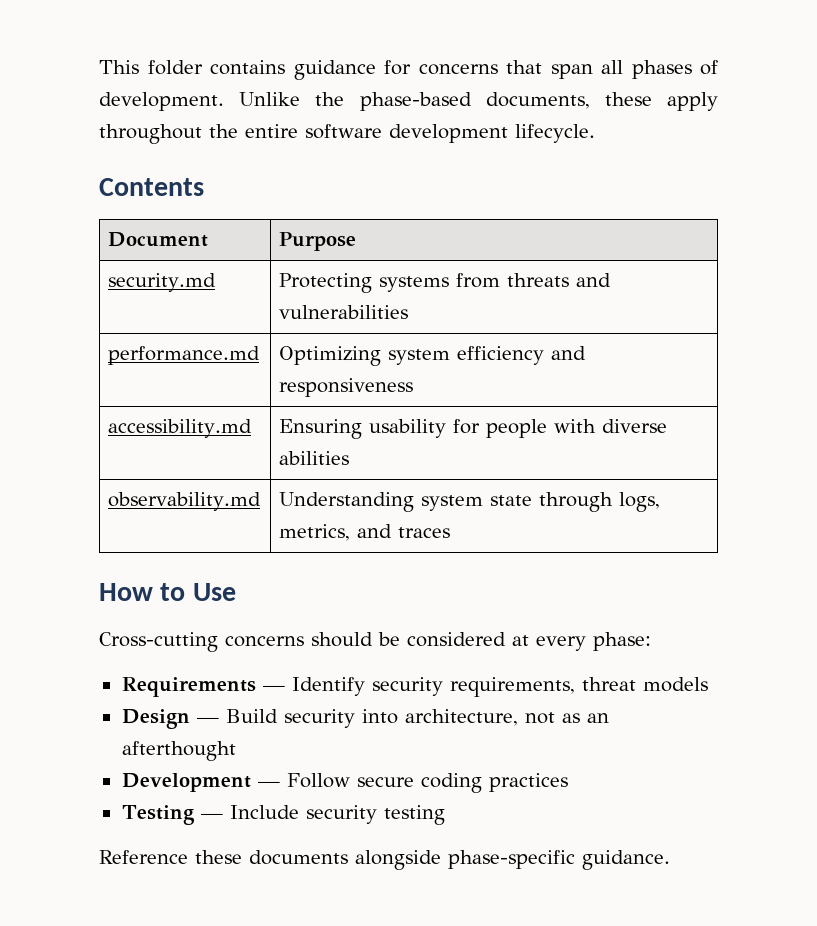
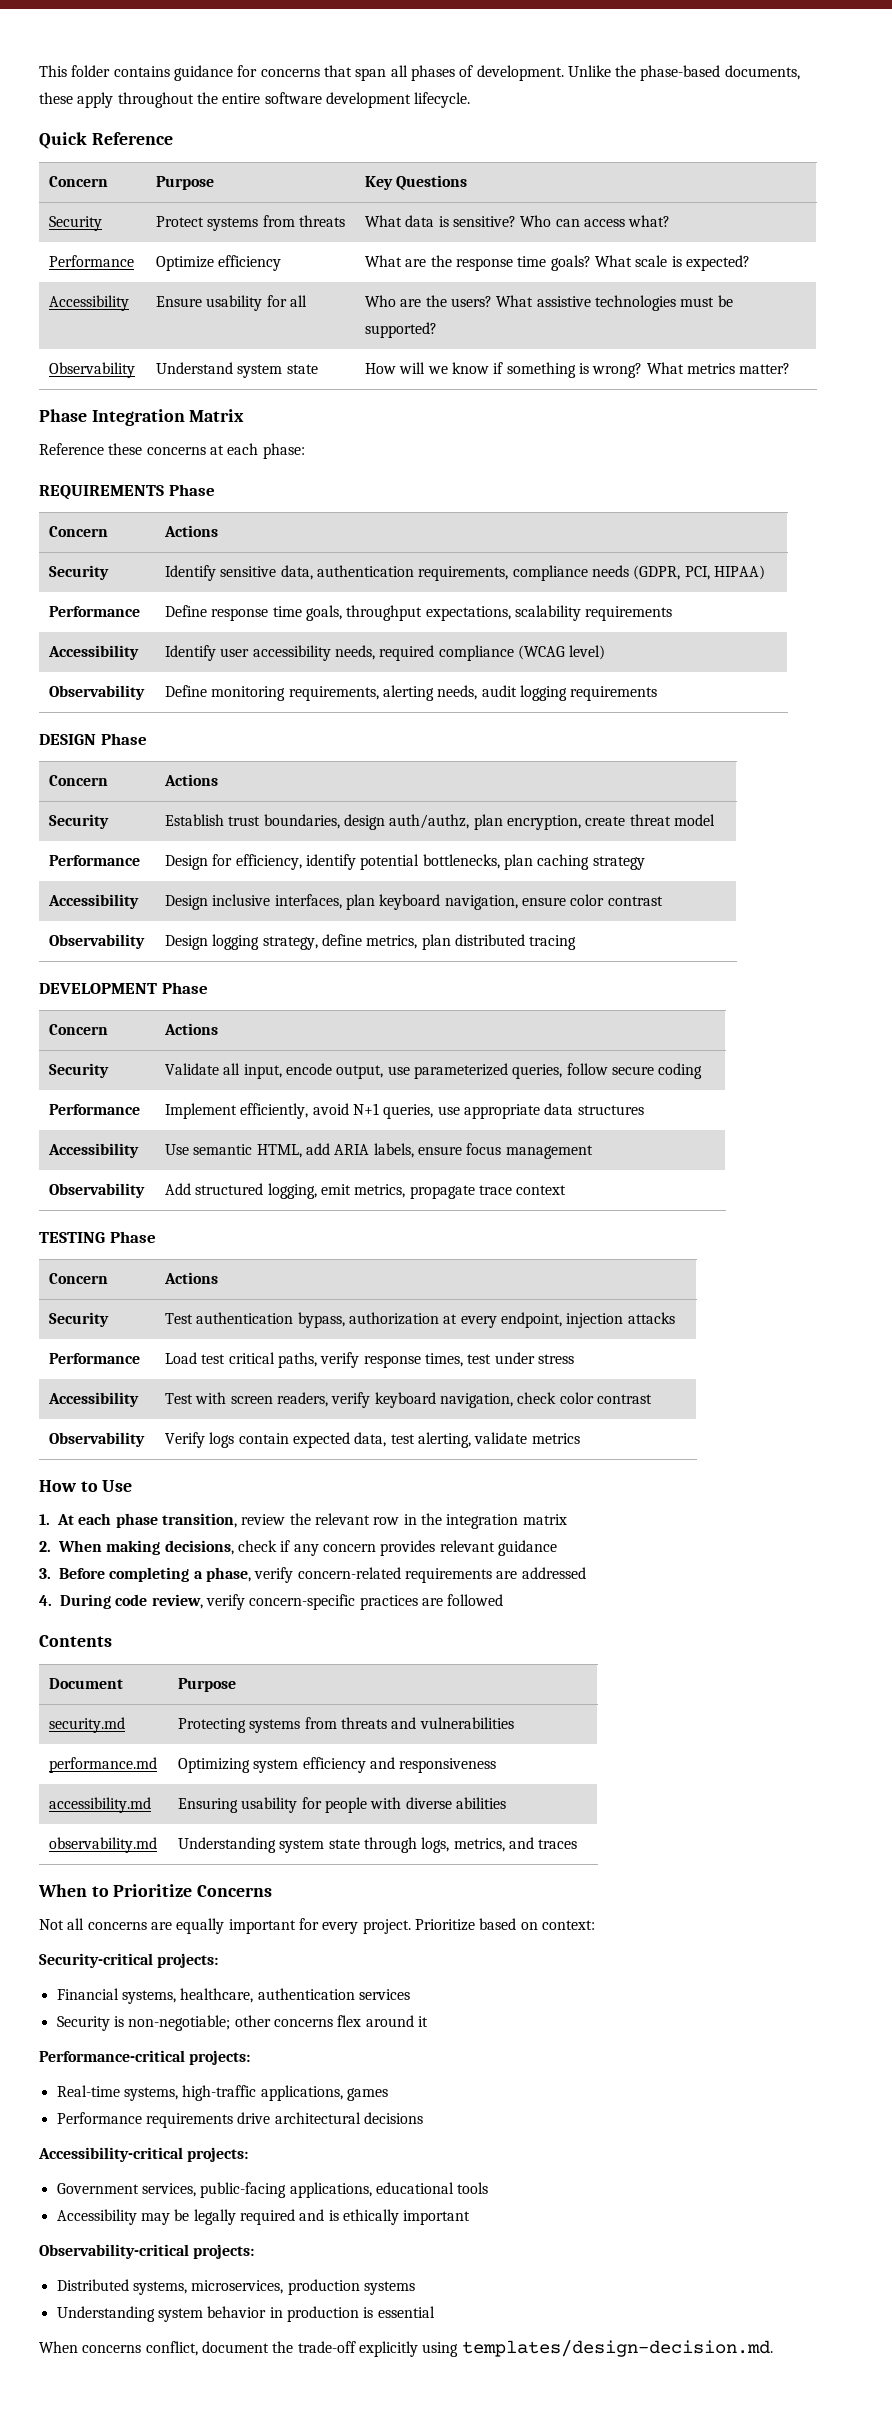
+ Quick Reference
+ Concern | Purpose | Key Questions
+ Security | Protect systems from threats | What data is sensitive? Who can access what?
+ Performance | Optimize efficiency | What are the response time goals? What scale is expected?
+ Accessibility | Ensure usability for all | Who are the users? What assistive technologies must be supported?
+ Observability | Understand system state | How will we know if something is wrong? What metrics matter?
+ Phase Integration Matrix
+ Reference these concerns at each phase:
+ REQUIREMENTS Phase
+ Concern | Actions
+ Security | Identify sensitive data, authentication requirements, compliance needs (GDPR, PCI, HIPAA)
+ Performance | Define response time goals, throughput expectations, scalability requirements
+ Accessibility | Identify user accessibility needs, required compliance (WCAG level)
+ Observability | Define monitoring requirements, alerting needs, audit logging requirements
+ DESIGN Phase
+ Concern | Actions
+ Security | Establish trust boundaries, design auth/authz, plan encryption, create threat model
+ Performance | Design for efficiency, identify potential bottlenecks, plan caching strategy
+ Accessibility | Design inclusive interfaces, plan keyboard navigation, ensure color contrast
+ Observability | Design logging strategy, define metrics, plan distributed tracing
+ DEVELOPMENT Phase
+ Concern | Actions
+ Security | Validate all input, encode output, use parameterized queries, follow secure coding
+ Performance | Implement efficiently, avoid N+1 queries, use appropriate data structures
+ Accessibility | Use semantic HTML, add ARIA labels, ensure focus management
+ Observability | Add structured logging, emit metrics, propagate trace context
+ TESTING Phase
+ Concern | Actions
+ Security | Test authentication bypass, authorization at every endpoint, injection attacks
+ Performance | Load test critical paths, verify response times, test under stress
+ Accessibility | Test with screen readers, verify keyboard navigation, check color contrast
+ Observability | Verify logs contain expected data, test alerting, validate metrics
+ How to Use
+ 1. At each phase transition, review the relevant row in the integration matrix
+ 2. When making decisions, check if any concern provides relevant guidance
+ 3. Before completing a phase, verify concern-related requirements are addressed
+ 4. During code review, verify concern-specific practices are followed
- How to Use
- Cross-cutting concerns should be considered at every phase:
- Requirements — Identify security requirements, threat models
- Design — Build security into architecture, not as an afterthought
- Development — Follow secure coding practices
- Testing — Include security testing
- Reference these documents alongside phase-specific guidance.
+ When to Prioritize Concerns
+ Not all concerns are equally important for every project. Prioritize based on context:
+ Security-critical projects:
+ Financial systems, healthcare, authentication services
+ Security is non-negotiable; other concerns flex around it
+ Performance-critical projects:
+ Real-time systems, high-traffic applications, games
+ Performance requirements drive architectural decisions
+ Accessibility-critical projects:
+ Government services, public-facing applications, educational tools
+ Accessibility may be legally required and is ethically important
+ Observability-critical projects:
+ Distributed systems, microservices, production systems
+ Understanding system behavior in production is essential
+ When concerns conflict, document the trade-off explicitly using templates/design-decision.md.

